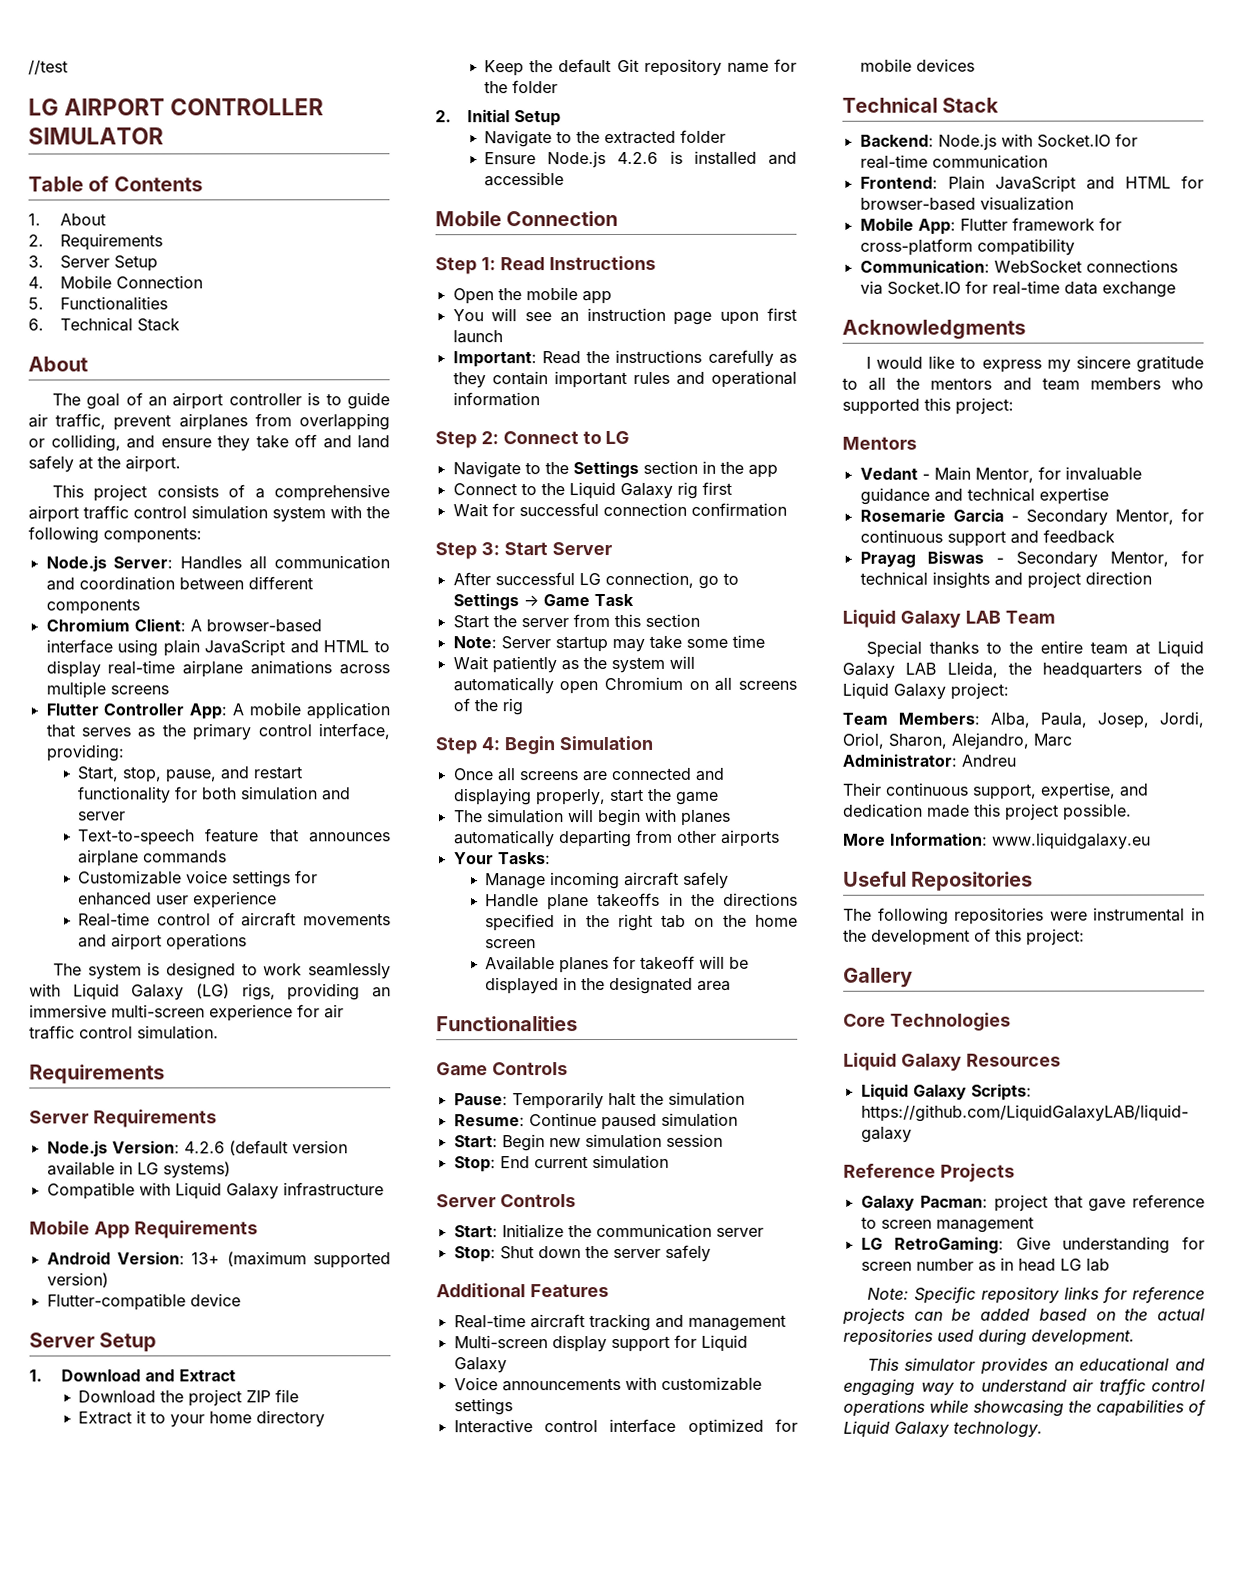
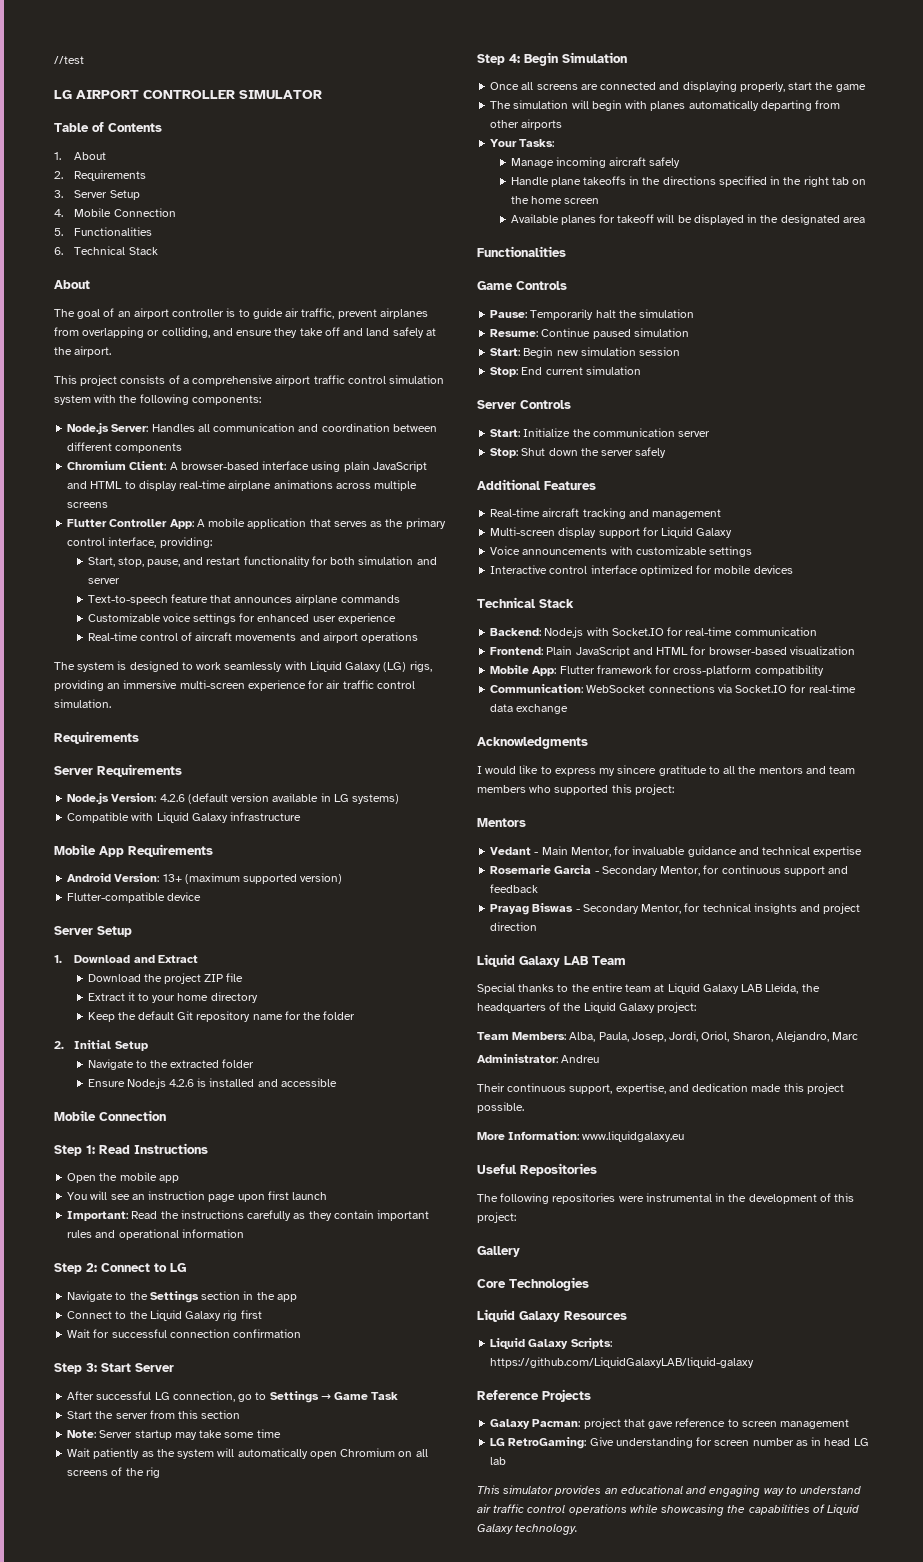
- Note: Specific repository links for reference projects can be added based on the actual repositories used during development.

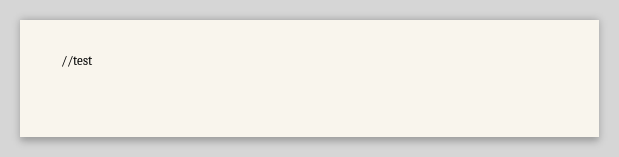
- LG AIRPORT CONTROLLER SIMULATOR
- Table of Contents
- 1. About
- 2. Requirements
- 3. Server Setup
- 4. Mobile Connection
- 5. Functionalities
- 6. Technical Stack
- About
- The goal of an airport controller is to guide air traffic, prevent airplanes from overlapping or colliding, and ensure they take off and land safely at the airport.
- This project consists of a comprehensive airport traffic control simulation system with the following components:
- Node.js Server: Handles all communication and coordination between different components
- Chromium Client: A browser-based interface using plain JavaScript and HTML to display real-time airplane animations across multiple screens
- Flutter Controller App: A mobile application that serves as the primary control interface, providing:
- Start, stop, pause, and restart functionality for both simulation and server
- Text-to-speech feature that announces airplane commands
- Customizable voice settings for enhanced user experience
- Real-time control of aircraft movements and airport operations
- The system is designed to work seamlessly with Liquid Galaxy (LG) rigs, providing an immersive multi-screen experience for air traffic control simulation.
- Requirements
- Server Requirements
- Node.js Version: 4.2.6 (default version available in LG systems)
- Compatible with Liquid Galaxy infrastructure
- Mobile App Requirements
- Android Version: 13+ (maximum supported version)
- Flutter-compatible device
- Server Setup
- 1. Download and Extract
- Download the project ZIP file
- Extract it to your home directory
- Keep the default Git repository name for the folder
- 2. Initial Setup
- Navigate to the extracted folder
- Ensure Node.js 4.2.6 is installed and accessible
- Mobile Connection
- Step 1: Read Instructions
- Open the mobile app
- You will see an instruction page upon first launch
- Important: Read the instructions carefully as they contain important rules and operational information
- Step 2: Connect to LG
- Navigate to the Settings section in the app
- Connect to the Liquid Galaxy rig first
- Wait for successful connection confirmation
- Step 3: Start Server
- After successful LG connection, go to Settings → Game Task
- Start the server from this section
- Note: Server startup may take some time
- Wait patiently as the system will automatically open Chromium on all screens of the rig
- Step 4: Begin Simulation
- Once all screens are connected and displaying properly, start the game
- The simulation will begin with planes automatically departing from other airports
- Your Tasks:
- Manage incoming aircraft safely
- Handle plane takeoffs in the directions specified in the right tab on the home screen
- Available planes for takeoff will be displayed in the designated area
- Functionalities
- Game Controls
- Pause: Temporarily halt the simulation
- Resume: Continue paused simulation
- Start: Begin new simulation session
- Stop: End current simulation
- Server Controls
- Start: Initialize the communication server
- Stop: Shut down the server safely
- Additional Features
- Real-time aircraft tracking and management
- Multi-screen display support for Liquid Galaxy
- Voice announcements with customizable settings
- Interactive control interface optimized for mobile devices
- Technical Stack
- Backend: Node.js with Socket.IO for real-time communication
- Frontend: Plain JavaScript and HTML for browser-based visualization
- Mobile App: Flutter framework for cross-platform compatibility
- Communication: WebSocket connections via Socket.IO for real-time data exchange
- Acknowledgments
- I would like to express my sincere gratitude to all the mentors and team members who supported this project:
- Mentors
- Vedant - Main Mentor, for invaluable guidance and technical expertise
- Rosemarie Garcia - Secondary Mentor, for continuous support and feedback
- Prayag Biswas - Secondary Mentor, for technical insights and project direction
- Liquid Galaxy LAB Team
- Special thanks to the entire team at Liquid Galaxy LAB Lleida, the headquarters of the Liquid Galaxy project:
- Team Members: Alba, Paula, Josep, Jordi, Oriol, Sharon, Alejandro, Marc
- Administrator: Andreu
- Their continuous support, expertise, and dedication made this project possible.
- More Information: www.liquidgalaxy.eu
- Useful Repositories
- The following repositories were instrumental in the development of this project:
- Gallery
- Core Technologies
- Liquid Galaxy Resources
- Liquid Galaxy Scripts: https://github.com/LiquidGalaxyLAB/liquid-galaxy
- Reference Projects
- Galaxy Pacman: project that gave reference to screen management
- LG RetroGaming: Give understanding for screen number as in head LG lab
- This simulator provides an educational and engaging way to understand air traffic control operations while showcasing the capabilities of Liquid Galaxy technology.

